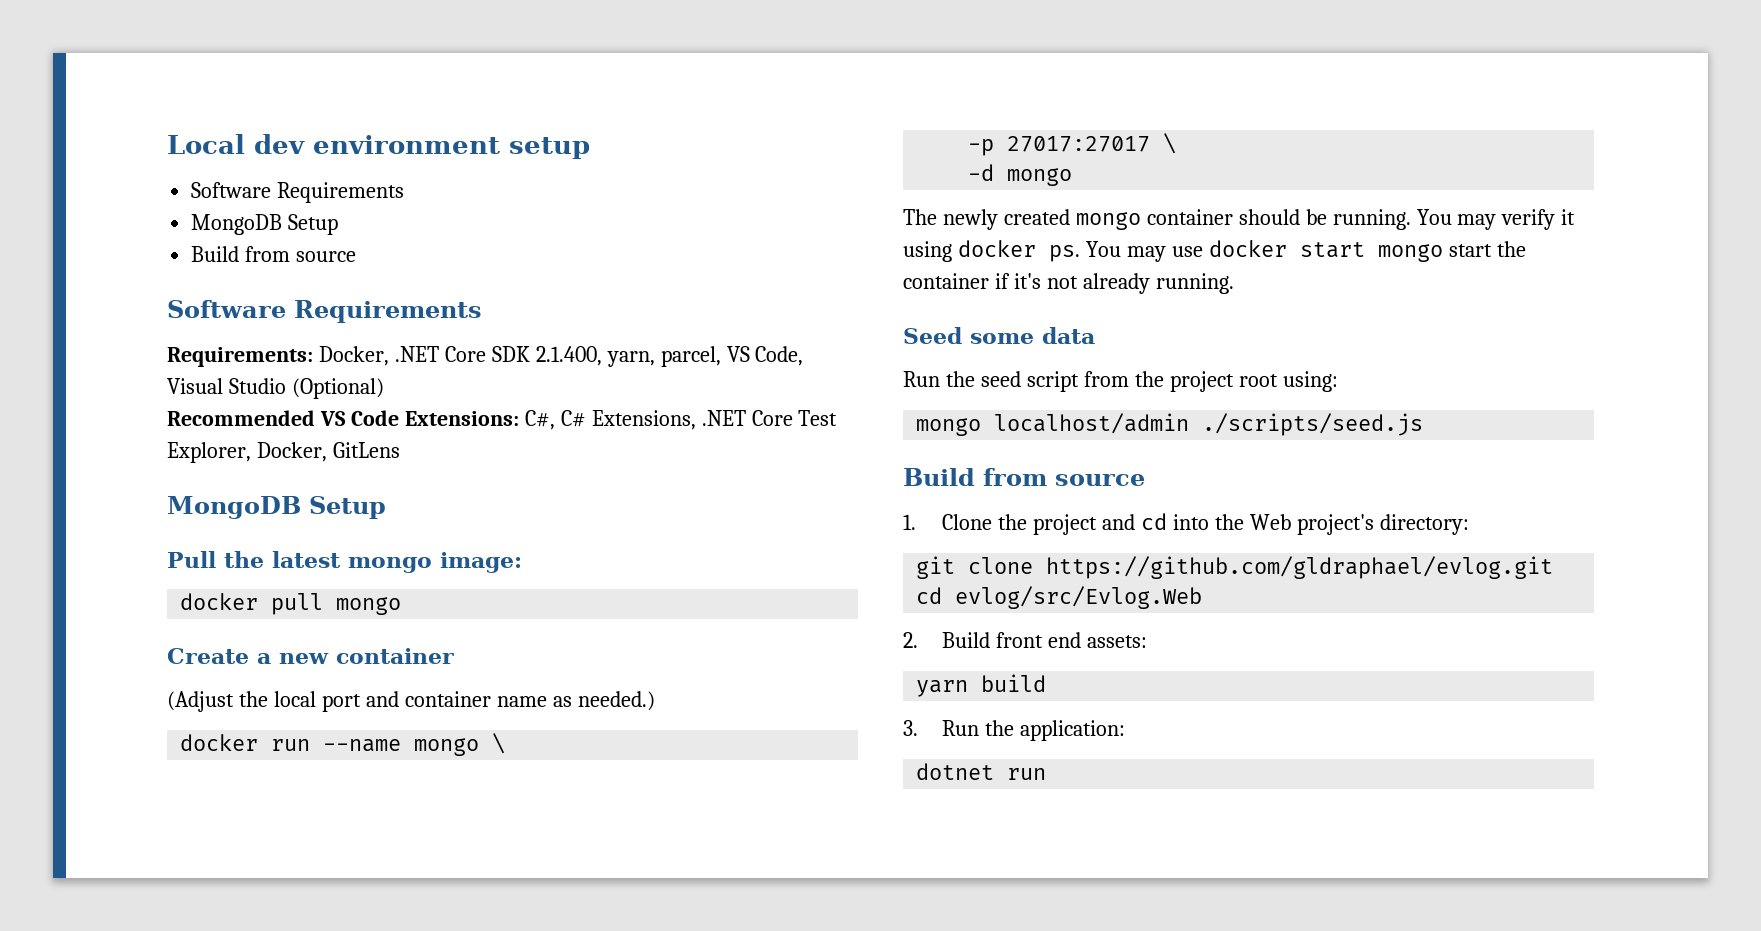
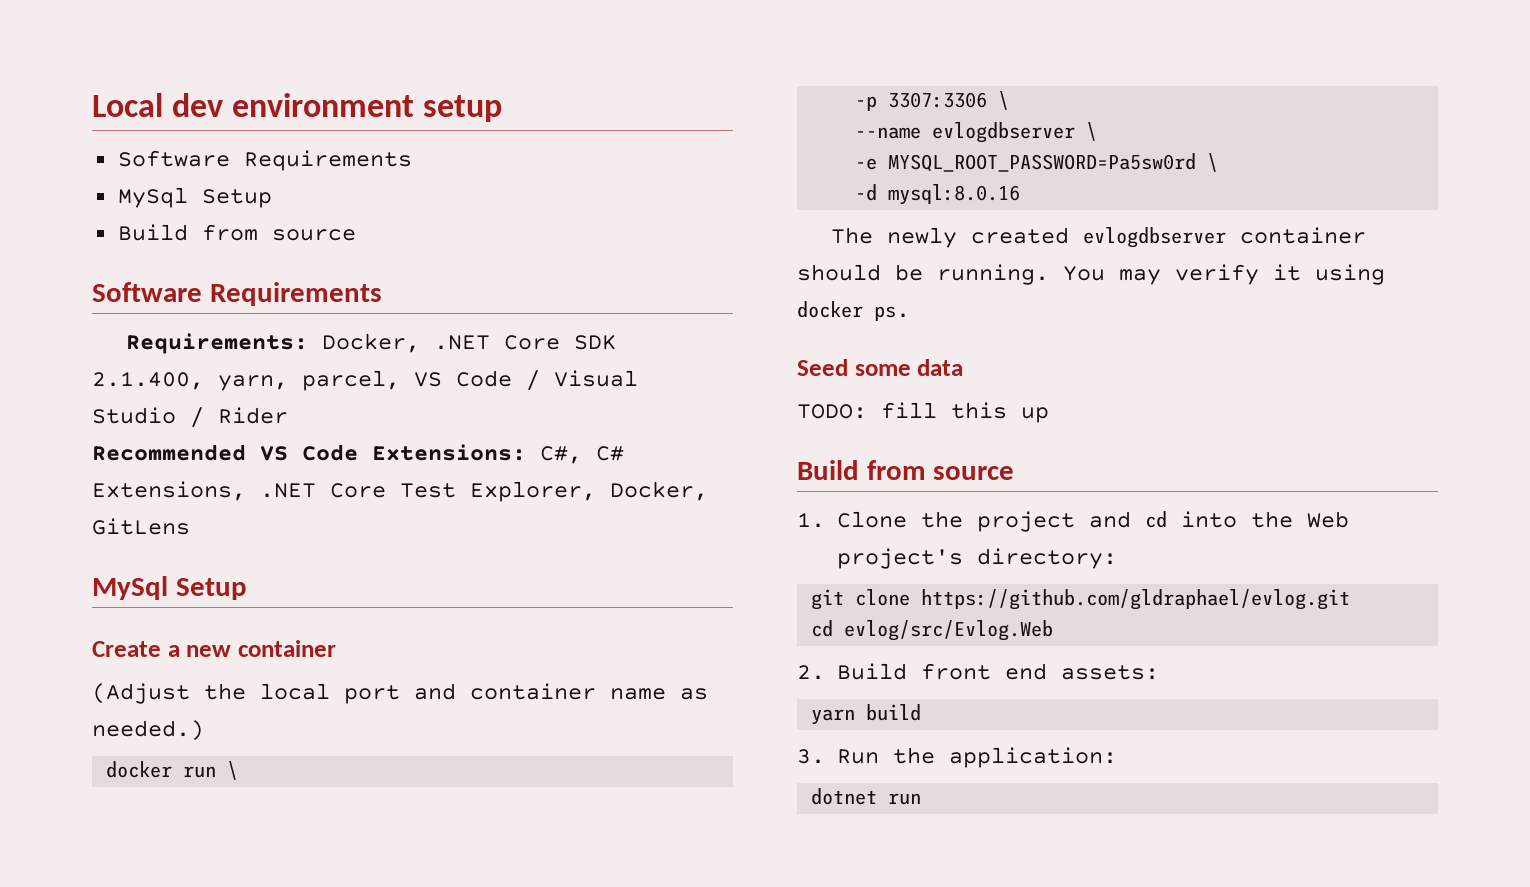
  Local dev environment setup
  Software Requirements
- MongoDB Setup
+ MySql Setup
- Requirements: Docker, .NET Core SDK 2.1.400, yarn, parcel, VS Code, Visual Studio (Optional)
+ Requirements: Docker, .NET Core SDK 2.1.400, yarn, parcel, VS Code / Visual Studio / Rider
  Recommended VS Code Extensions: C#, C# Extensions, .NET Core Test Explorer, Docker, GitLens
- MongoDB Setup
- Pull the latest mongo image:
- docker pull mongo
+ MySql Setup
- docker run --name mongo \
+ docker run \
- -p 27017:27017 \
+ -p 3307:3306 \
+ --name evlogdbserver \
+ -e MYSQL_ROOT_PASSWORD=Pa5sw0rd \
- -d mongo
+ -d mysql:8.0.16
- The newly created mongo container should be running.
+ The newly created evlogdbserver container should be running.
- You may verify it using docker ps. You may use docker start mongo start the container if it's not already running.
+ You may verify it using docker ps.
  Seed some data
- Run the seed script from the project root using:
- mongo localhost/admin ./scripts/seed.js
+ TODO: fill this up

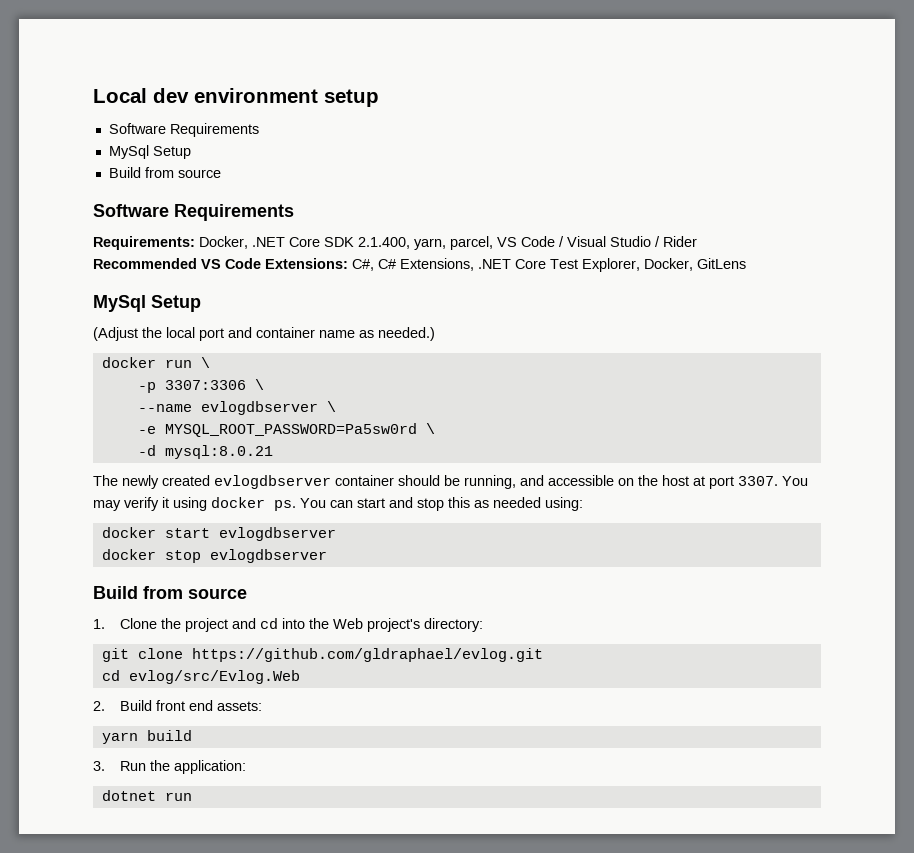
- Create a new container
- -d mysql:8.0.16
+ -d mysql:8.0.21
- The newly created evlogdbserver container should be running.
+ The newly created evlogdbserver container should be running, and accessible on the host at port 3307.
- You may verify it using docker ps.
- Seed some data
- TODO: fill this up
+ You may verify it using docker ps. You can start and stop this as needed using:
+ docker start evlogdbserver
+ docker stop evlogdbserver

